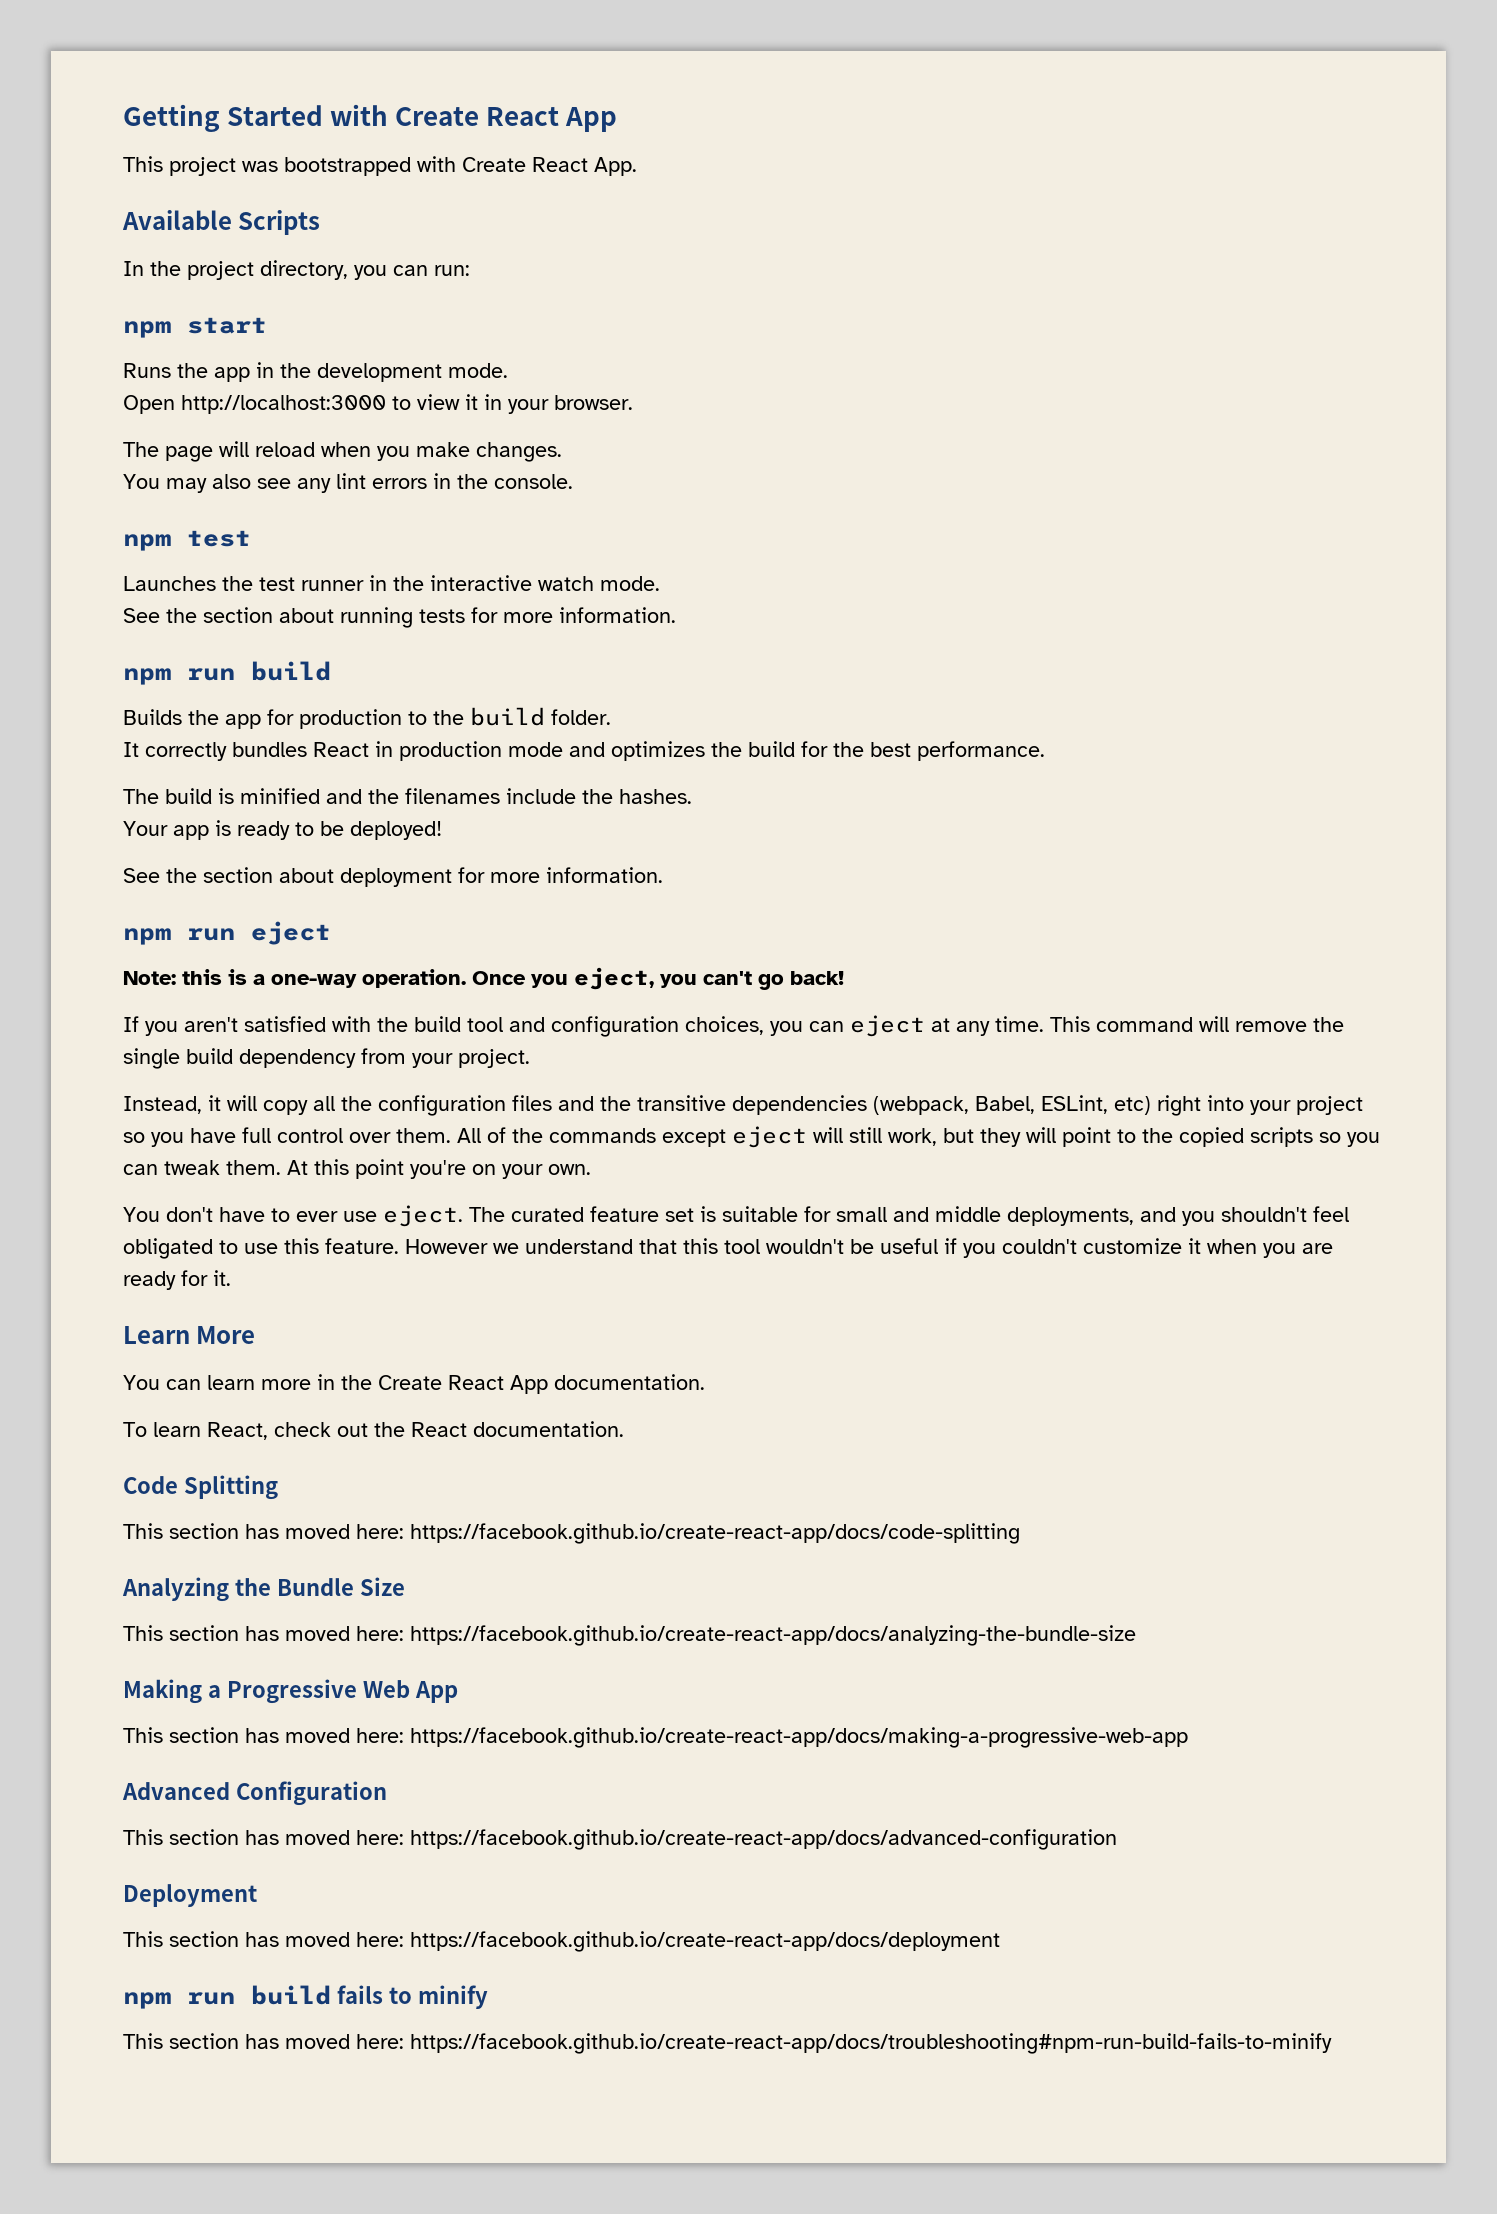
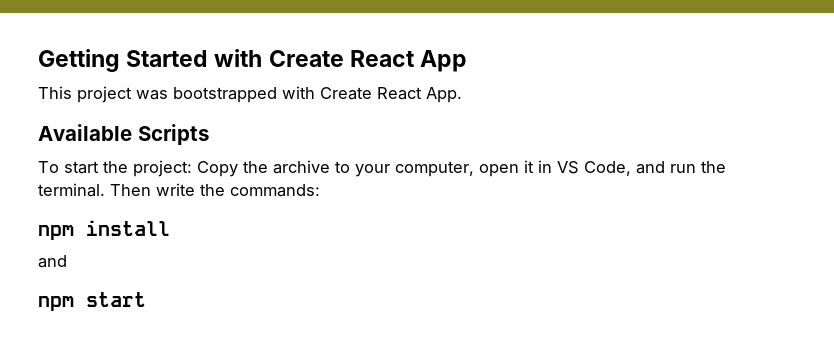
- In the project directory, you can run:
+ To start the project: Copy the archive to your computer, open it in VS Code, and run the terminal. Then write the commands:
+ npm install
+ and
  npm start
- Runs the app in the development mode.
- Open http://localhost:3000 to view it in your browser.
- The page will reload when you make changes.
- You may also see any lint errors in the console.
- npm test
- Launches the test runner in the interactive watch mode.
- See the section about running tests for more information.
- npm run build
- Builds the app for production to the build folder.
- It correctly bundles React in production mode and optimizes the build for the best performance.
- The build is minified and the filenames include the hashes.
- Your app is ready to be deployed!
- See the section about deployment for more information.
- npm run eject
- Note: this is a one-way operation. Once you eject, you can't go back!
- If you aren't satisfied with the build tool and configuration choices, you can eject at any time. This command will remove the single build dependency from your project.
- Instead, it will copy all the configuration files and the transitive dependencies (webpack, Babel, ESLint, etc) right into your project so you have full control over them. All of the commands except eject will still work, but they will point to the copied scripts so you can tweak them. At this point you're on your own.
- You don't have to ever use eject. The curated feature set is suitable for small and middle deployments, and you shouldn't feel obligated to use this feature. However we understand that this tool wouldn't be useful if you couldn't customize it when you are ready for it.
- Learn More
- You can learn more in the Create React App documentation.
- To learn React, check out the React documentation.
- Code Splitting
- This section has moved here: https://facebook.github.io/create-react-app/docs/code-splitting
- Analyzing the Bundle Size
- This section has moved here: https://facebook.github.io/create-react-app/docs/analyzing-the-bundle-size
- Making a Progressive Web App
- This section has moved here: https://facebook.github.io/create-react-app/docs/making-a-progressive-web-app
- Advanced Configuration
- This section has moved here: https://facebook.github.io/create-react-app/docs/advanced-configuration
- Deployment
- This section has moved here: https://facebook.github.io/create-react-app/docs/deployment
- npm run build fails to minify
- This section has moved here: https://facebook.github.io/create-react-app/docs/troubleshooting#npm-run-build-fails-to-minify

